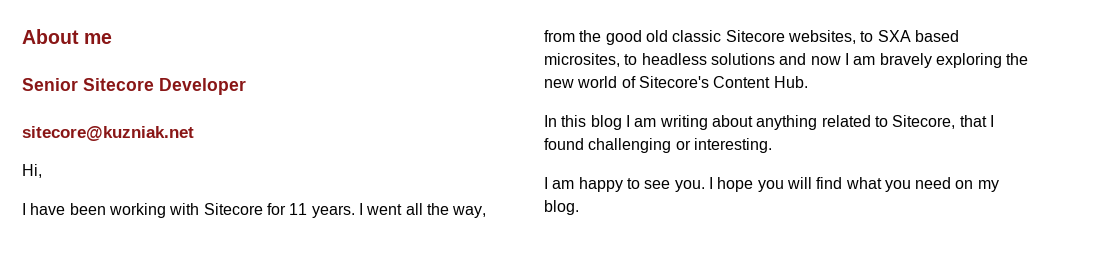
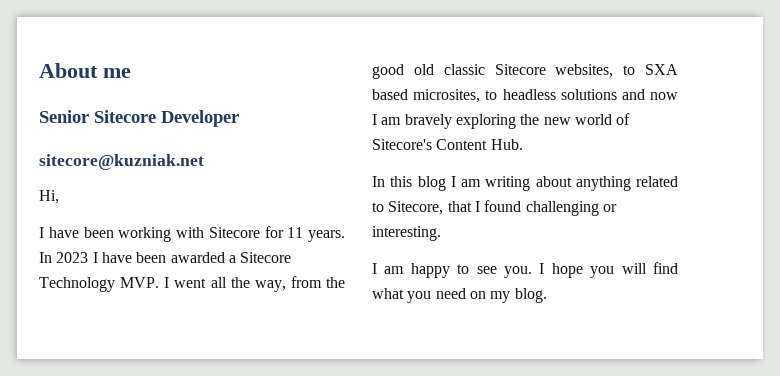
- I went all the way, from the good old classic Sitecore websites, to SXA based microsites, to headless solutions and now I am bravely exploring the new world of Sitecore's Content Hub.
+ In 2023 I have been awarded a Sitecore Technology MVP. I went all the way, from the good old classic Sitecore websites, to SXA based microsites, to headless solutions and now I am bravely exploring the new world of Sitecore's Content Hub.

